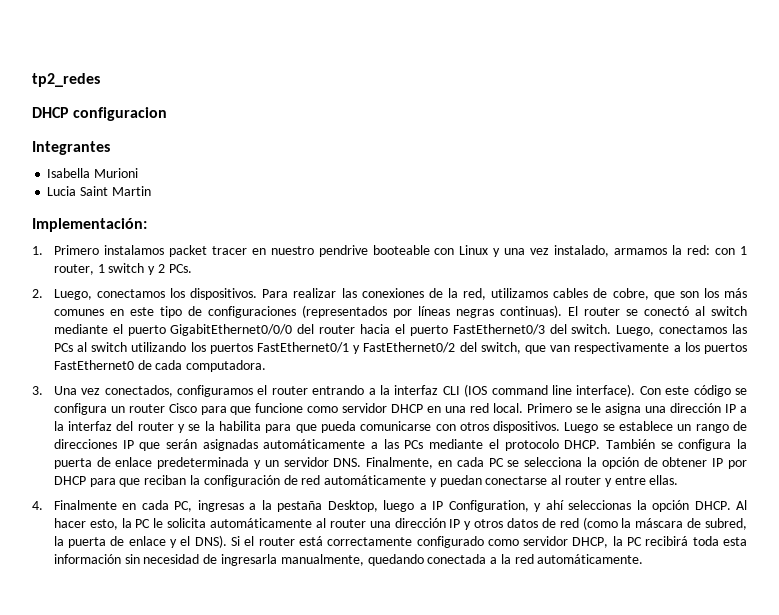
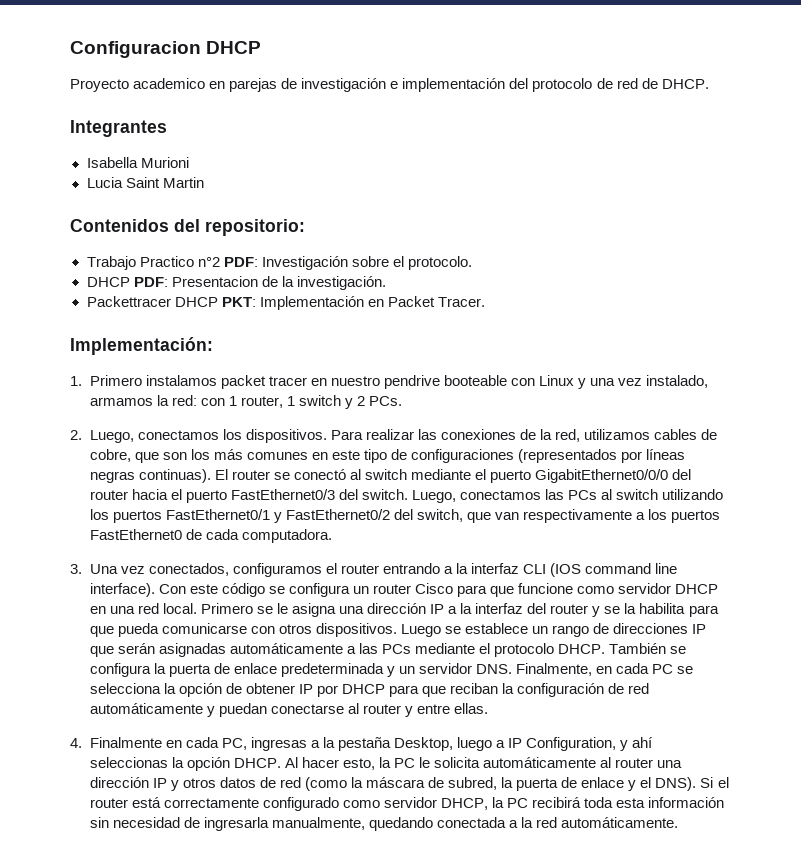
- tp2_redes
- DHCP configuracion
+ Configuracion DHCP
+ Proyecto academico en parejas de investigación e implementación del protocolo de red de DHCP.
+ Contenidos del repositorio:
+ Trabajo Practico n°2 PDF: Investigación sobre el protocolo.
+ DHCP PDF: Presentacion de la investigación.
+ Packettracer DHCP PKT: Implementación en Packet Tracer.

